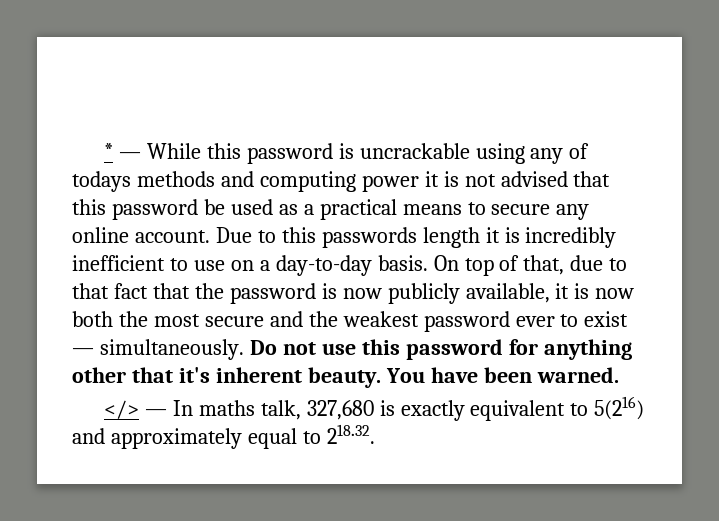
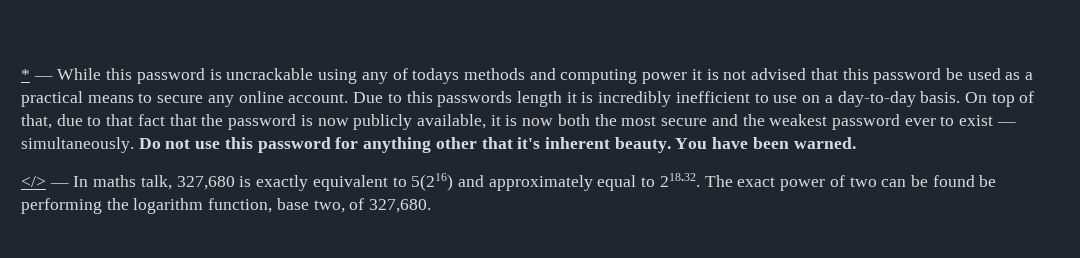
- </> — In maths talk, 327,680 is exactly equivalent to 5(216) and approximately equal to 218.32.
+ </> — In maths talk, 327,680 is exactly equivalent to 5(216) and approximately equal to 218.32. The exact power of two can be found be performing the logarithm function, base two, of 327,680.

